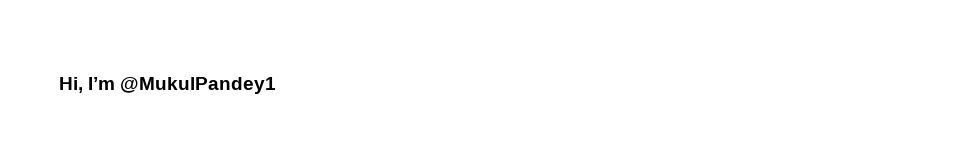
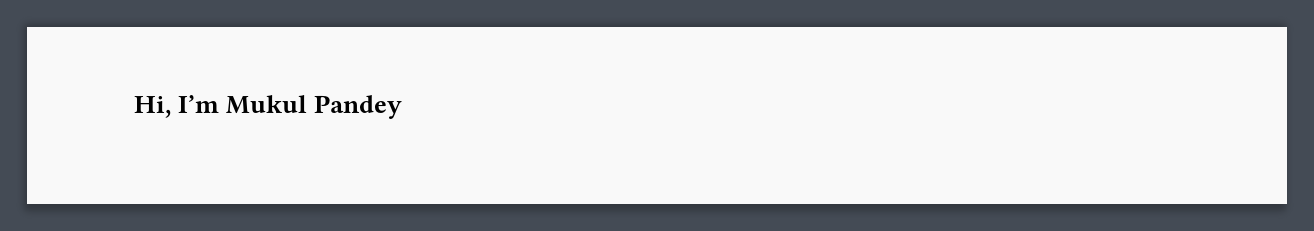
- Hi, I’m @MukulPandey1
+ Hi, I’m Mukul Pandey

